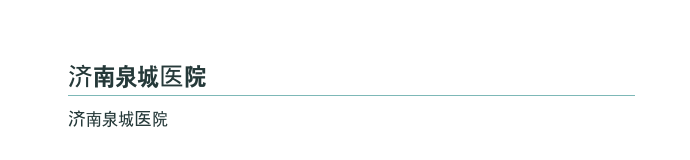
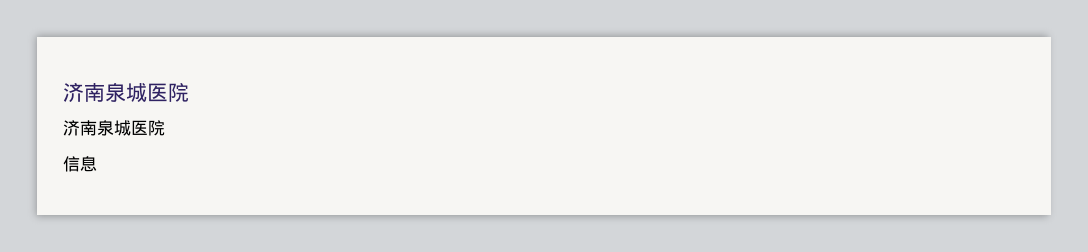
+ 信息

